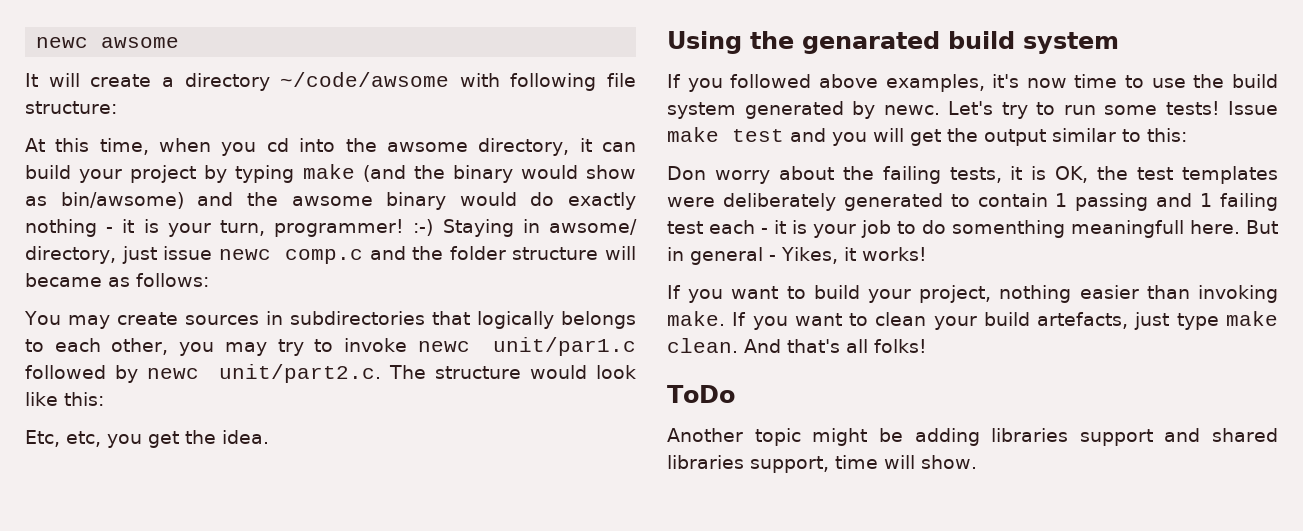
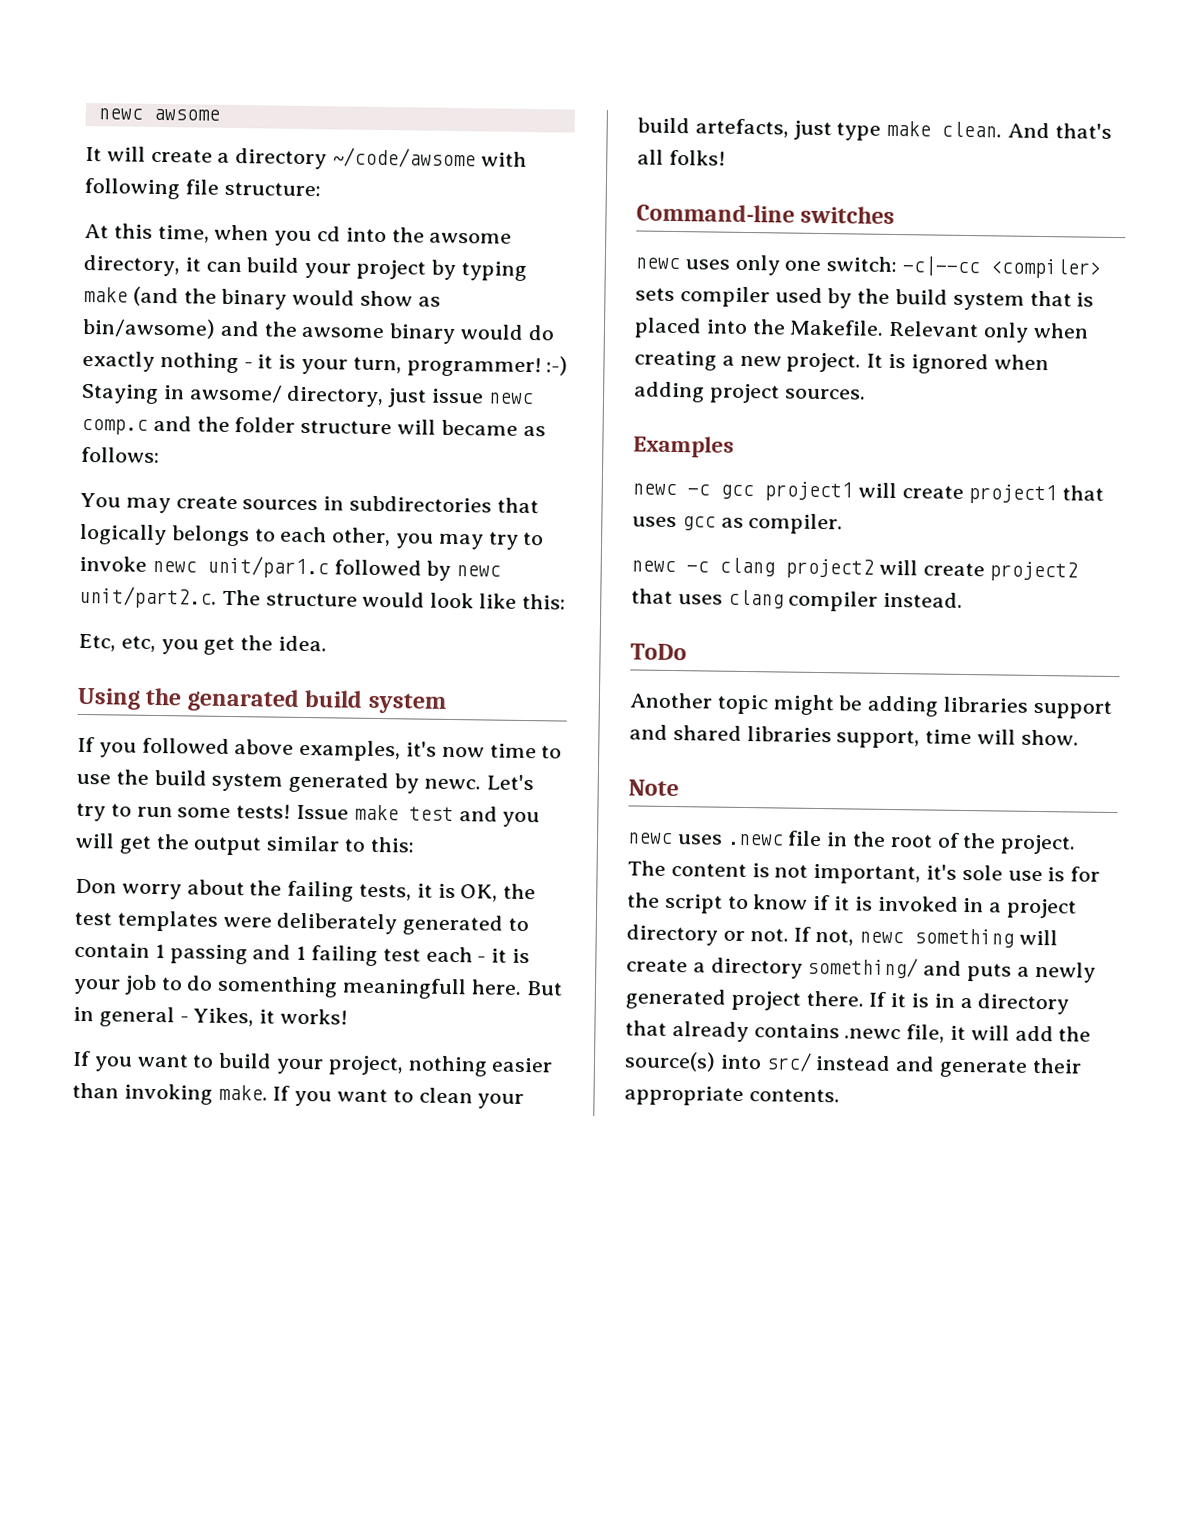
+ Command-line switches
+ newc uses only one switch: -c|--cc <compiler> sets compiler used by the build system that is placed into the Makefile. Relevant only when creating a new project. It is ignored when adding project sources.
+ Examples
+ newc -c gcc project1 will create project1 that uses gcc as compiler.
+ newc -c clang project2 will create project2 that uses clang compiler instead.
+ Note
+ newc uses .newc file in the root of the project. The content is not important, it's sole use is for the script to know if it is invoked in a project directory or not. If not, newc something will create a directory something/ and puts a newly generated project there. If it is in a directory that already contains .newc file, it will add the source(s) into src/ instead and generate their appropriate contents.

